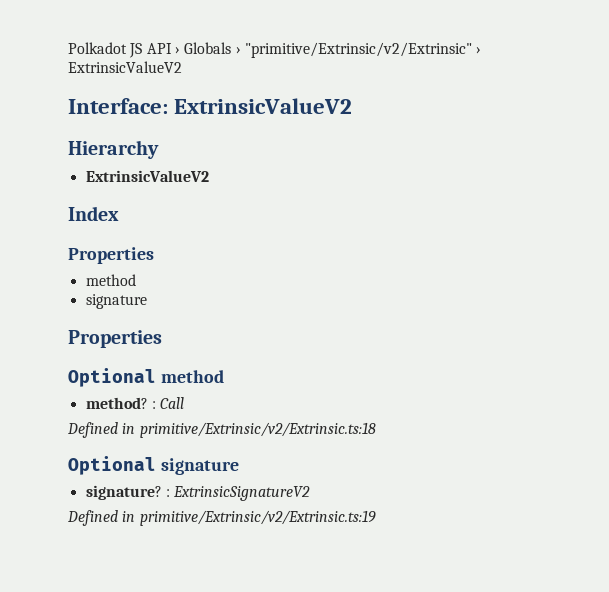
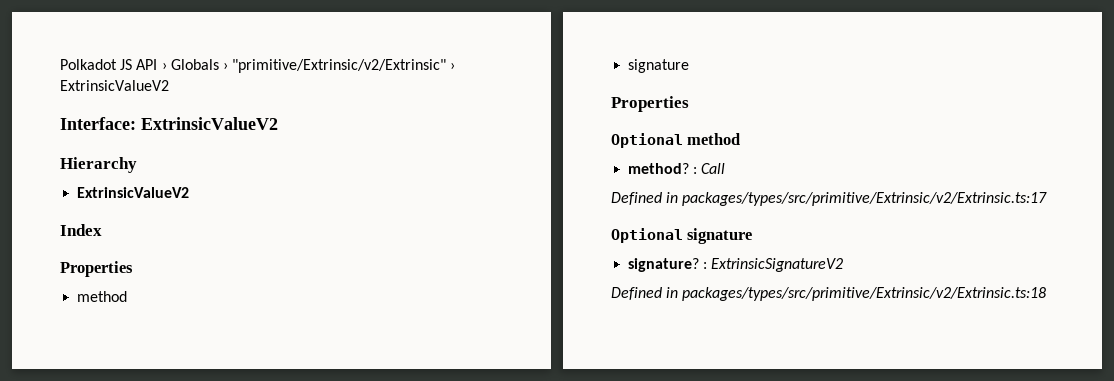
- Defined in primitive/Extrinsic/v2/Extrinsic.ts:18
+ Defined in packages/types/src/primitive/Extrinsic/v2/Extrinsic.ts:17
- Defined in primitive/Extrinsic/v2/Extrinsic.ts:19
+ Defined in packages/types/src/primitive/Extrinsic/v2/Extrinsic.ts:18

